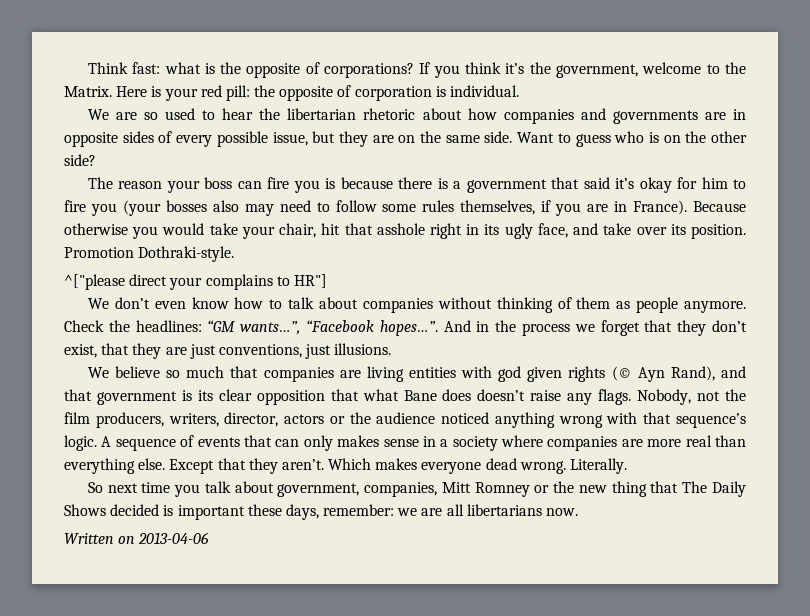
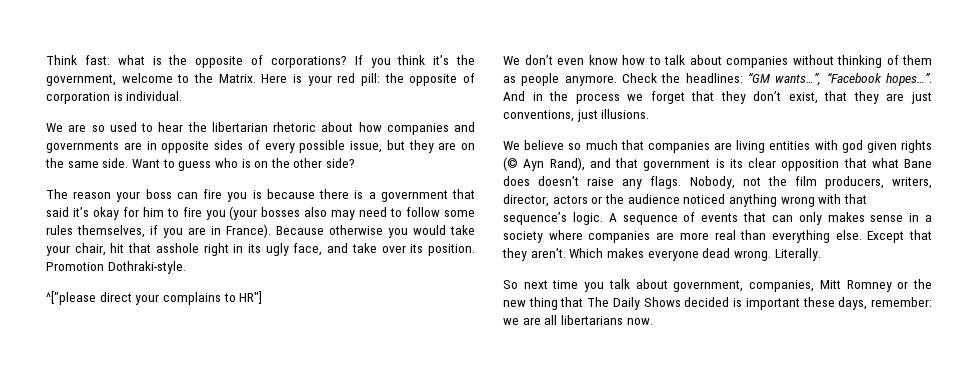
- Written on 2013-04-06

